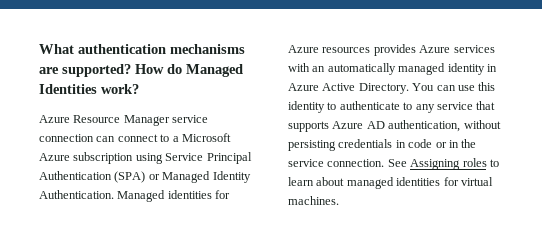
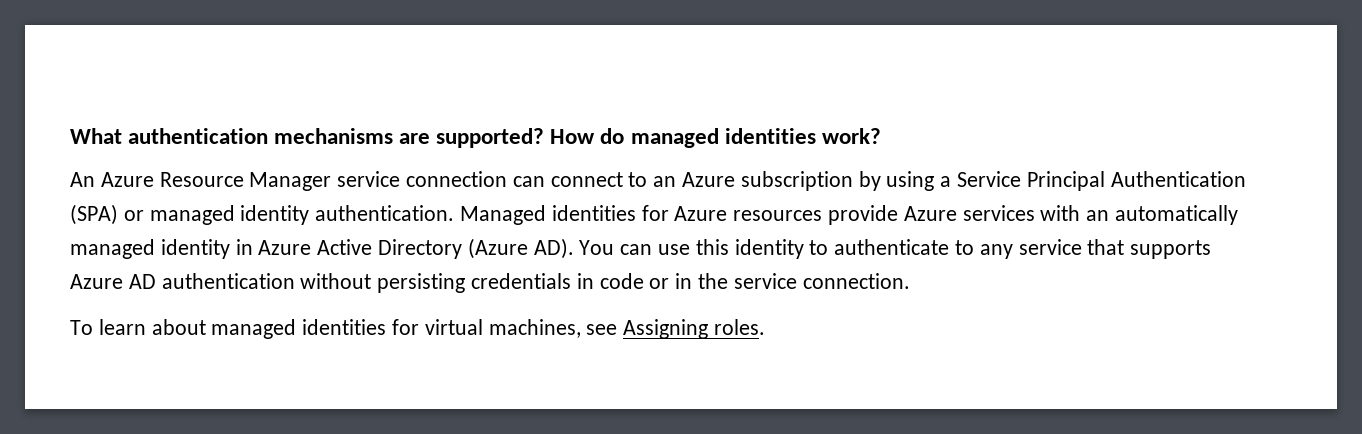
- How do Managed Identities work?
+ How do managed identities work?
- Azure Resource Manager service connection can connect to a Microsoft Azure subscription using Service Principal Authentication (SPA) or Managed Identity Authentication.
+ An Azure Resource Manager service connection can connect to an Azure subscription by using a Service Principal Authentication (SPA) or managed identity authentication.
- Managed identities for Azure resources provides Azure services with an automatically managed identity in Azure Active Directory. You can use this identity to authenticate to any service that supports Azure AD authentication, without persisting credentials in code or in the service connection. See Assigning roles to learn about managed identities for virtual machines.
+ Managed identities for Azure resources provide Azure services with an automatically managed identity in Azure Active Directory (Azure AD). You can use this identity to authenticate to any service that supports Azure AD authentication without persisting credentials in code or in the service connection.
+ To learn about managed identities for virtual machines, see Assigning roles.

